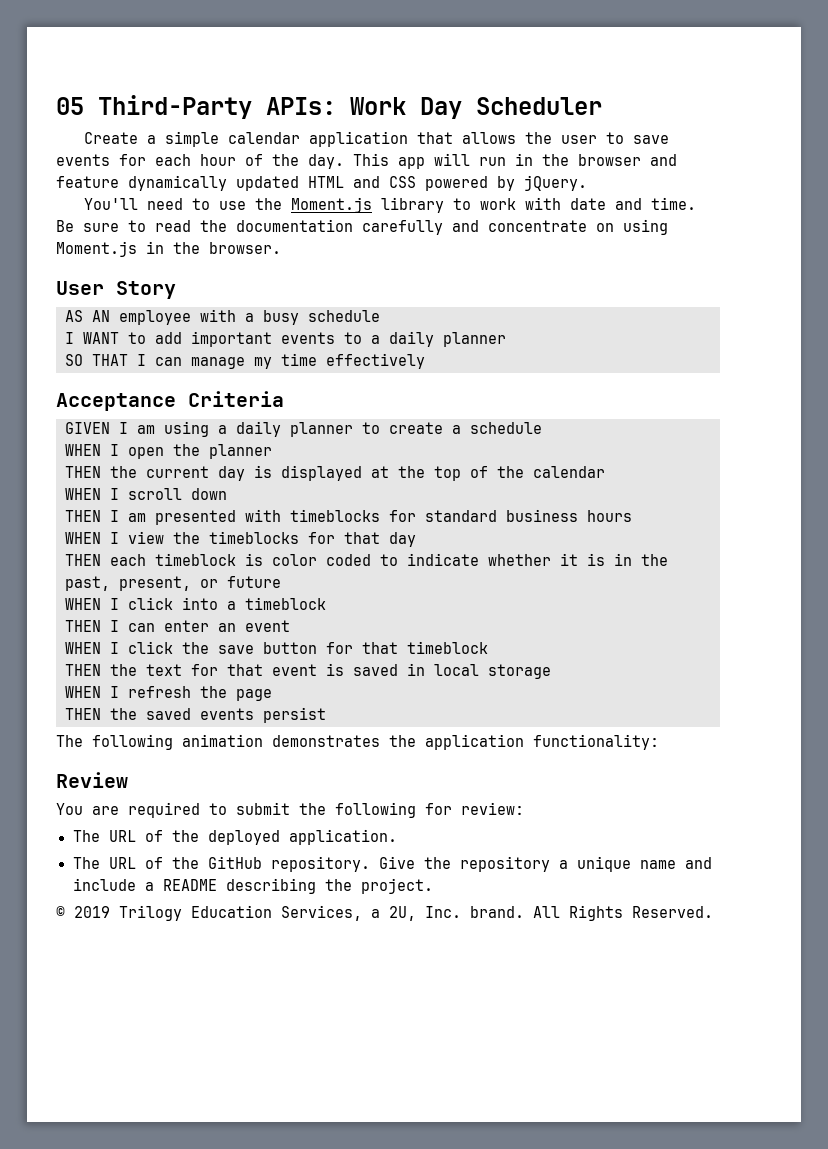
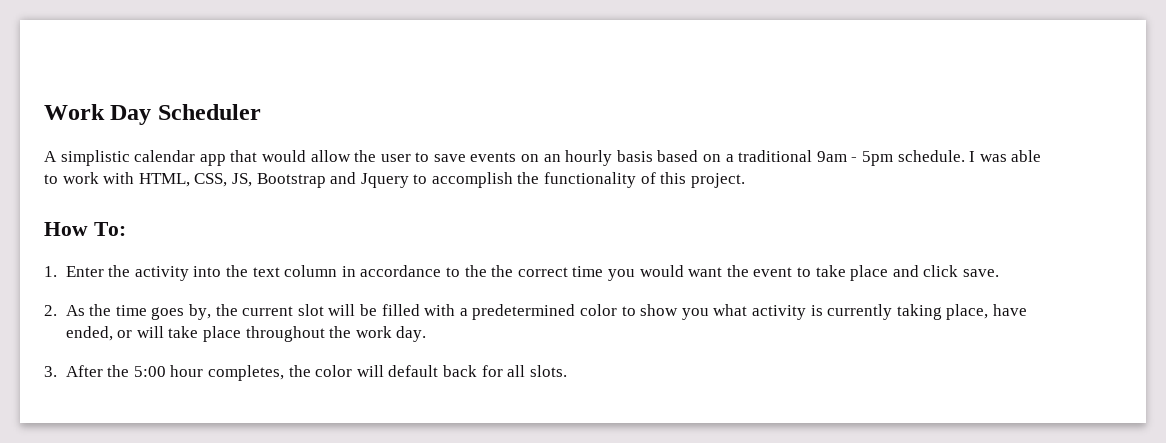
- 05 Third-Party APIs: Work Day Scheduler
+ Work Day Scheduler
- Create a simple calendar application that allows the user to save events for each hour of the day. This app will run in the browser and feature dynamically updated HTML and CSS powered by jQuery.
- You'll need to use the Moment.js library to work with date and time. Be sure to read the documentation carefully and concentrate on using Moment.js in the browser.
- User Story
- AS AN employee with a busy schedule
- I WANT to add important events to a daily planner
- SO THAT I can manage my time effectively
- Acceptance Criteria
- GIVEN I am using a daily planner to create a schedule
- WHEN I open the planner
- THEN the current day is displayed at the top of the calendar
- WHEN I scroll down
- THEN I am presented with timeblocks for standard business hours
- WHEN I view the timeblocks for that day
- THEN each timeblock is color coded to indicate whether it is in the past, present, or future
- WHEN I click into a timeblock
- THEN I can enter an event
- WHEN I click the save button for that timeblock
- THEN the text for that event is saved in local storage
- WHEN I refresh the page
- THEN the saved events persist
- The following animation demonstrates the application functionality:
- Review
- You are required to submit the following for review:
- The URL of the deployed application.
- The URL of the GitHub repository. Give the repository a unique name and include a README describing the project.
- © 2019 Trilogy Education Services, a 2U, Inc. brand. All Rights Reserved.
+ A simplistic calendar app that would allow the user to save events on an hourly basis based on a traditional 9am - 5pm schedule. I was able to work with HTML, CSS, JS, Bootstrap and Jquery to accomplish the functionality of this project.
+ How To:
+ 1. Enter the activity into the text column in accordance to the the correct time you would want the event to take place and click save.
+ 2. As the time goes by, the current slot will be filled with a predetermined color to show you what activity is currently taking place, have ended, or will take place throughout the work day.
+ 3. After the 5:00 hour completes, the color will default back for all slots.

